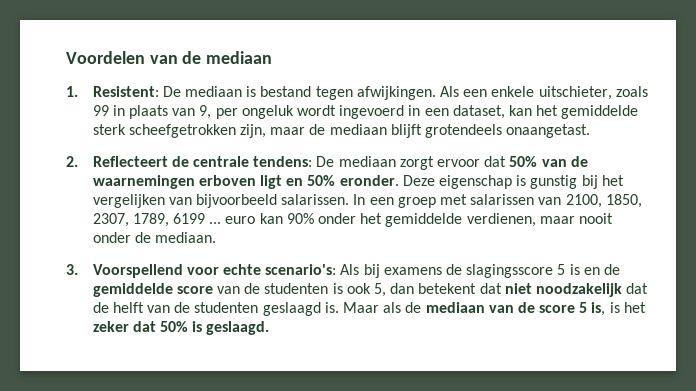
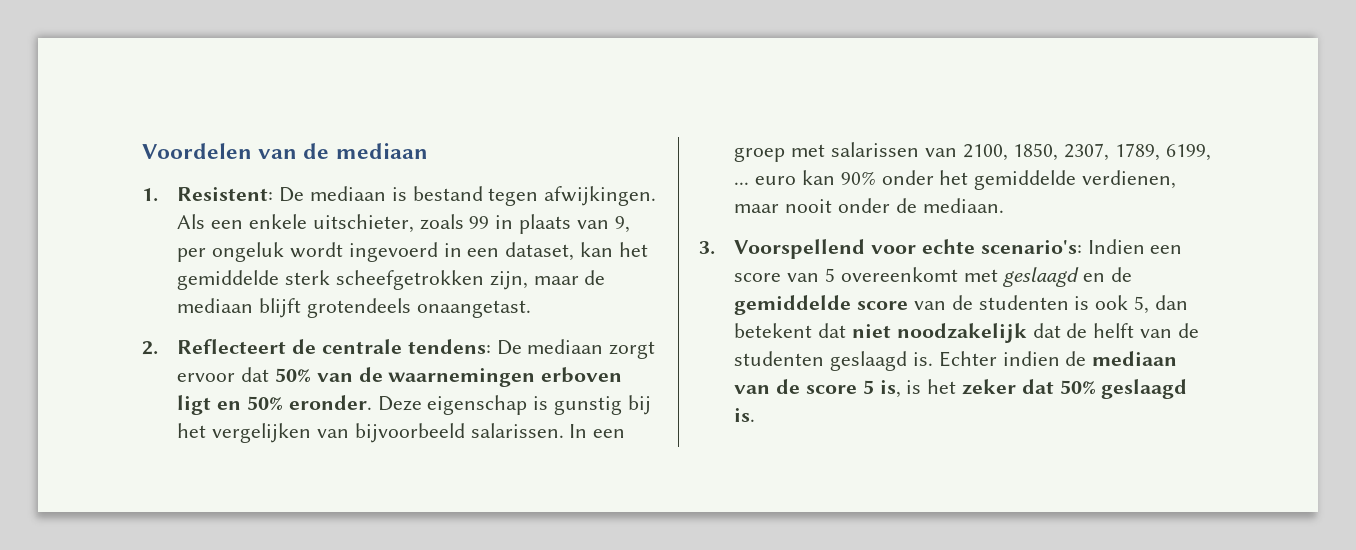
- In een groep met salarissen van 2100, 1850, 2307, 1789, 6199 ... euro kan 90% onder het gemiddelde verdienen, maar nooit onder de mediaan.
+ In een groep met salarissen van 2100, 1850, 2307, 1789, 6199, ... euro kan 90% onder het gemiddelde verdienen, maar nooit onder de mediaan.
- 3. Voorspellend voor echte scenario's: Als bij examens de slagingsscore 5 is en de gemiddelde score van de studenten is ook 5, dan betekent dat niet noodzakelijk dat de helft van de studenten geslaagd is.
+ 3. Voorspellend voor echte scenario's: Indien een score van 5 overeenkomt met geslaagd en de gemiddelde score van de studenten is ook 5, dan betekent dat niet noodzakelijk dat de helft van de studenten geslaagd is.
- Maar als de mediaan van de score 5 is, is het zeker dat 50% is geslaagd.
+ Echter indien de mediaan van de score 5 is, is het zeker dat 50% geslaagd is.

